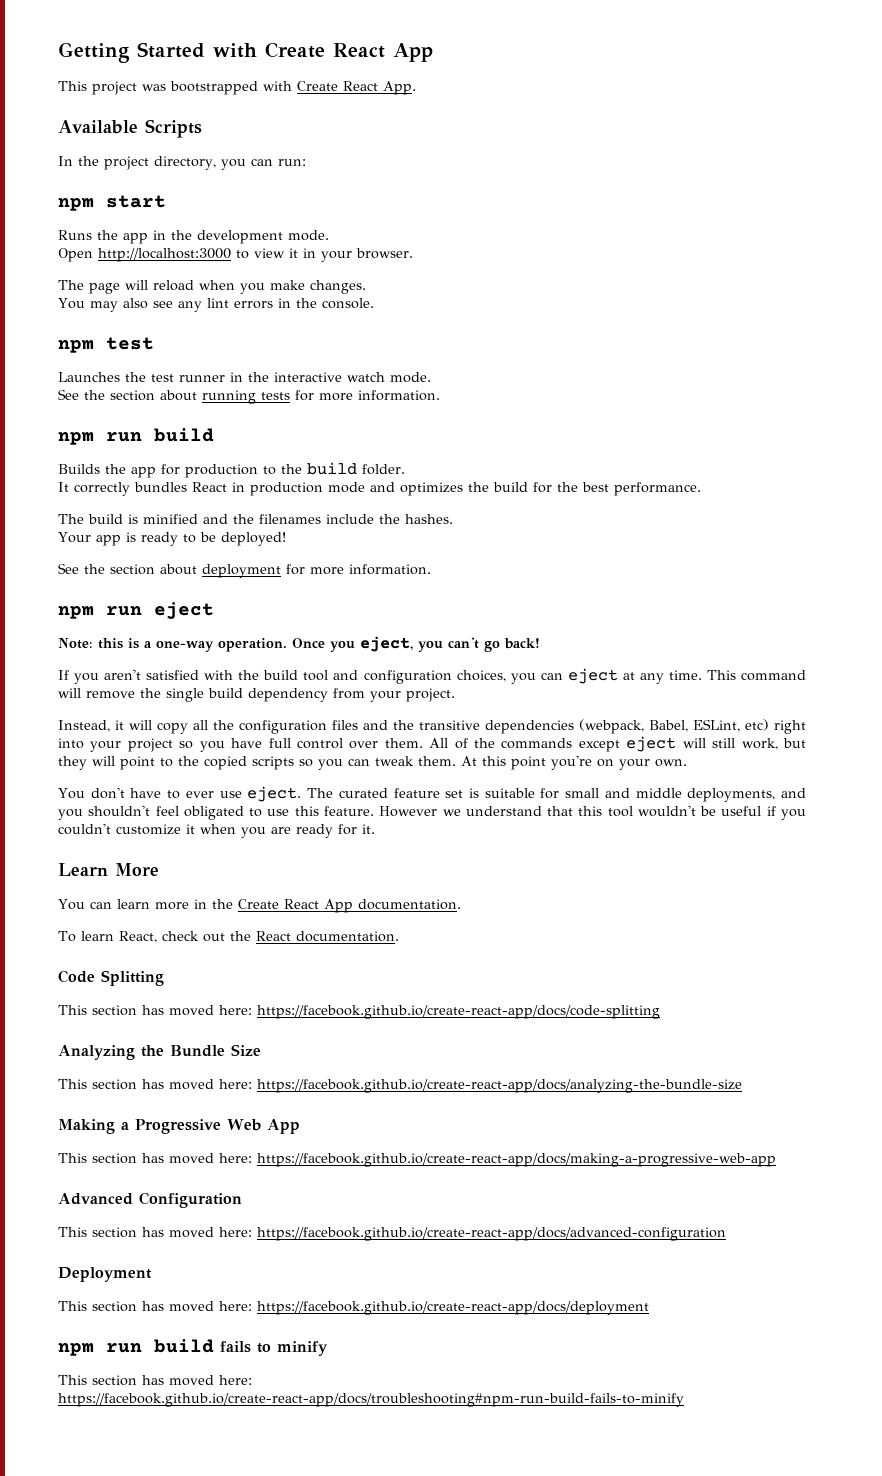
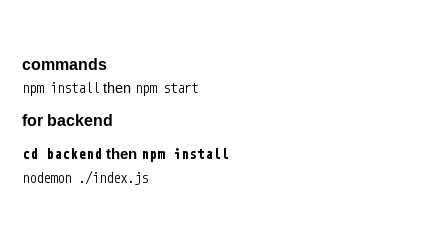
- Getting Started with Create React App
- This project was bootstrapped with Create React App.
- Available Scripts
- In the project directory, you can run:
- npm start
- Runs the app in the development mode.
- Open http://localhost:3000 to view it in your browser.
- The page will reload when you make changes.
- You may also see any lint errors in the console.
- npm test
- Launches the test runner in the interactive watch mode.
- See the section about running tests for more information.
- npm run build
- Builds the app for production to the build folder.
- It correctly bundles React in production mode and optimizes the build for the best performance.
- The build is minified and the filenames include the hashes.
- Your app is ready to be deployed!
- See the section about deployment for more information.
- npm run eject
- Note: this is a one-way operation. Once you eject, you can't go back!
- If you aren't satisfied with the build tool and configuration choices, you can eject at any time. This command will remove the single build dependency from your project.
- Instead, it will copy all the configuration files and the transitive dependencies (webpack, Babel, ESLint, etc) right into your project so you have full control over them. All of the commands except eject will still work, but they will point to the copied scripts so you can tweak them. At this point you're on your own.
- You don't have to ever use eject. The curated feature set is suitable for small and middle deployments, and you shouldn't feel obligated to use this feature. However we understand that this tool wouldn't be useful if you couldn't customize it when you are ready for it.
- Learn More
- You can learn more in the Create React App documentation.
- To learn React, check out the React documentation.
- Code Splitting
- This section has moved here: https://facebook.github.io/create-react-app/docs/code-splitting
- Analyzing the Bundle Size
- This section has moved here: https://facebook.github.io/create-react-app/docs/analyzing-the-bundle-size
- Making a Progressive Web App
- This section has moved here: https://facebook.github.io/create-react-app/docs/making-a-progressive-web-app
- Advanced Configuration
- This section has moved here: https://facebook.github.io/create-react-app/docs/advanced-configuration
- Deployment
- This section has moved here: https://facebook.github.io/create-react-app/docs/deployment
- npm run build fails to minify
- This section has moved here: https://facebook.github.io/create-react-app/docs/troubleshooting#npm-run-build-fails-to-minify
+ commands
+ npm install then npm start
+ for backend
+ cd backend then npm install
+ nodemon ./index.js

